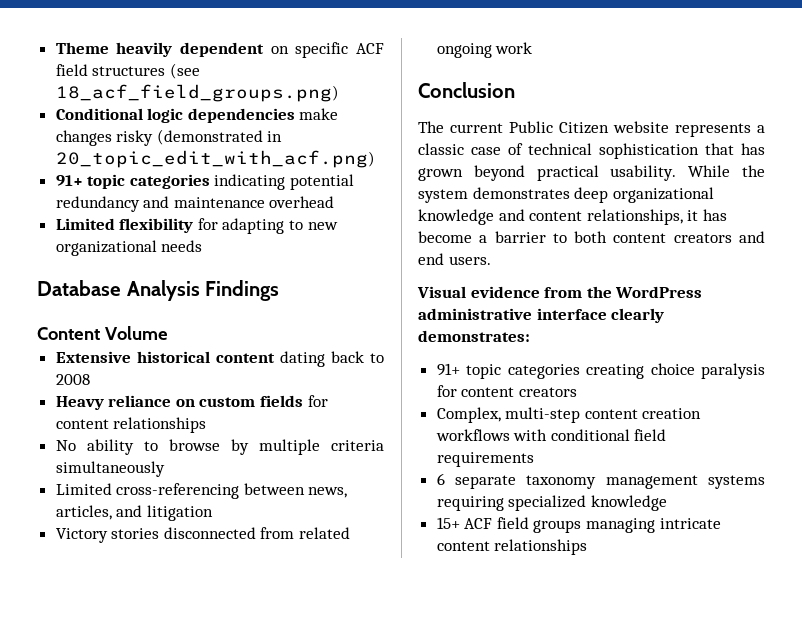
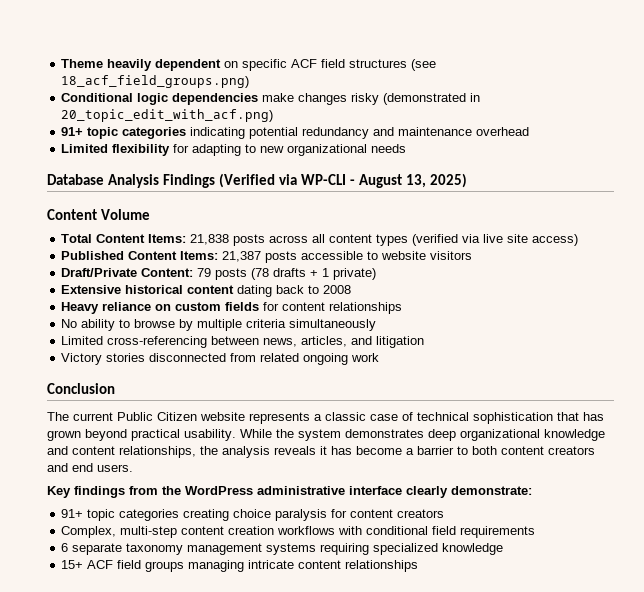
- Database Analysis Findings
+ Database Analysis Findings (Verified via WP-CLI - August 13, 2025)
  Content Volume
+ Total Content Items: 21,838 posts across all content types (verified via live site access)
+ Published Content Items: 21,387 posts accessible to website visitors
+ Draft/Private Content: 79 posts (78 drafts + 1 private)
- While the system demonstrates deep organizational knowledge and content relationships, it has become a barrier to both content creators and end users.
+ While the system demonstrates deep organizational knowledge and content relationships, the analysis reveals it has become a barrier to both content creators and end users.
- Visual evidence from the WordPress administrative interface clearly demonstrates:
+ Key findings from the WordPress administrative interface clearly demonstrate:

